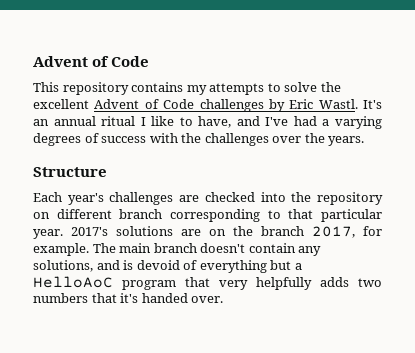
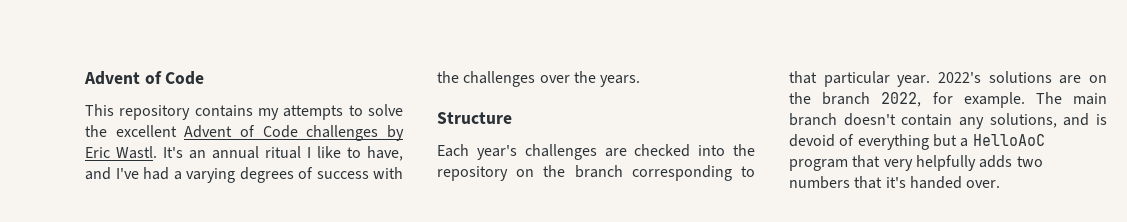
- Each year's challenges are checked into the repository on different branch corresponding to that particular year.
+ Each year's challenges are checked into the repository on the branch corresponding to that particular year.
- 2017's solutions are on the branch 2017, for example.
+ 2022's solutions are on the branch 2022, for example.

